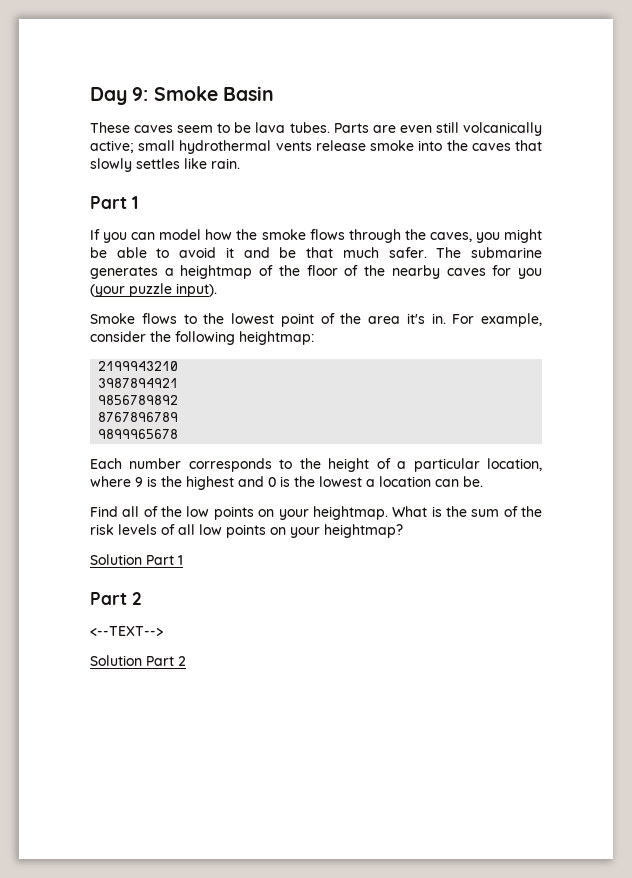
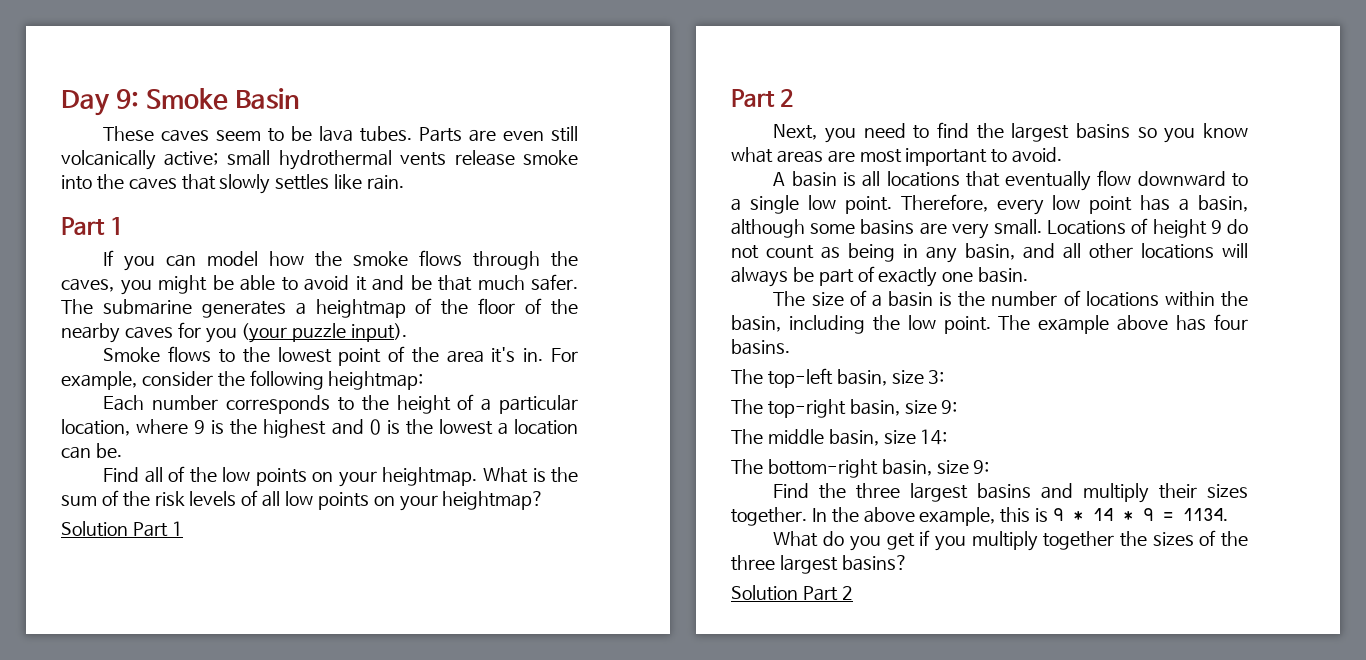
- 2199943210
- 3987894921
- 9856789892
- 8767896789
- 9899965678
- <--TEXT-->
+ Next, you need to find the largest basins so you know what areas are most important to avoid.
+ A basin is all locations that eventually flow downward to a single low point. Therefore, every low point has a basin, although some basins are very small. Locations of height 9 do not count as being in any basin, and all other locations will always be part of exactly one basin.
+ The size of a basin is the number of locations within the basin, including the low point. The example above has four basins.
+ The top-left basin, size 3:
+ The top-right basin, size 9:
+ The middle basin, size 14:
+ The bottom-right basin, size 9:
+ Find the three largest basins and multiply their sizes together. In the above example, this is 9 * 14 * 9 = 1134.
+ What do you get if you multiply together the sizes of the three largest basins?

